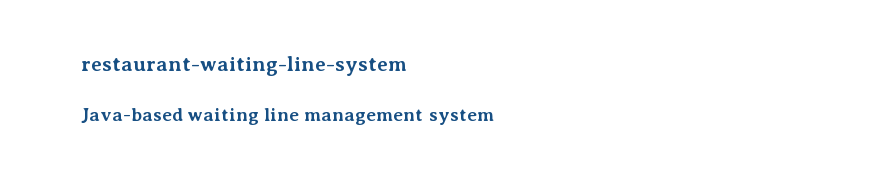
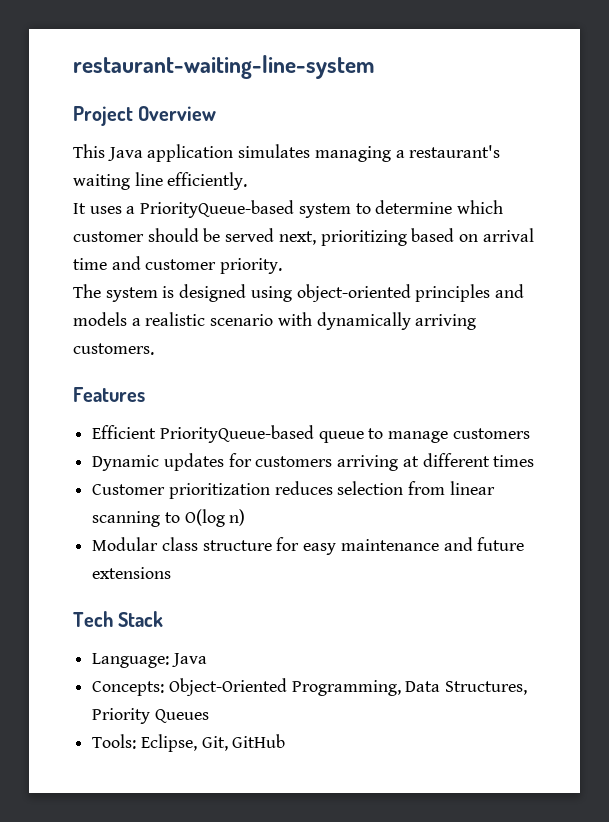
- Java-based waiting line management system
+ Project Overview
+ This Java application simulates managing a restaurant's waiting line efficiently.
+ It uses a PriorityQueue-based system to determine which customer should be served next, prioritizing based on arrival time and customer priority.
+ The system is designed using object-oriented principles and models a realistic scenario with dynamically arriving customers.
+ Features
+ Efficient PriorityQueue-based queue to manage customers
+ Dynamic updates for customers arriving at different times
+ Customer prioritization reduces selection from linear scanning to O(log n)
+ Modular class structure for easy maintenance and future extensions
+ Tech Stack
+ Language: Java
+ Concepts: Object-Oriented Programming, Data Structures, Priority Queues
+ Tools: Eclipse, Git, GitHub

